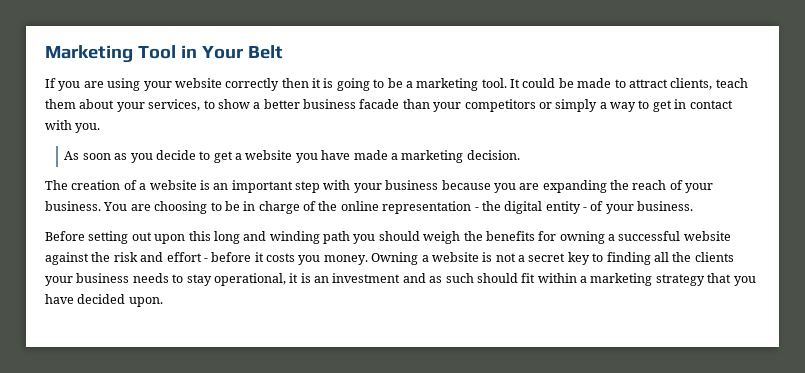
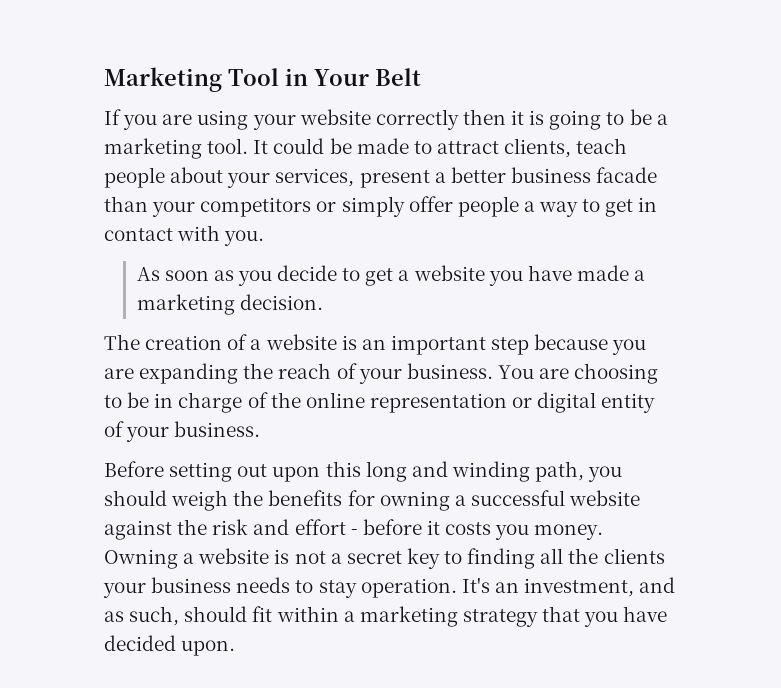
- It could be made to attract clients, teach them about your services, to show a better business facade than your competitors or simply a way to get in contact with you.
+ It could be made to attract clients, teach people about your services, present a better business facade than your competitors or simply offer people a way to get in contact with you.
- The creation of a website is an important step with your business because you are expanding the reach of your business.
+ The creation of a website is an important step because you are expanding the reach of your business.
- You are choosing to be in charge of the online representation - the digital entity - of your business.
+ You are choosing to be in charge of the online representation or digital entity of your business.
- Before setting out upon this long and winding path you should weigh the benefits for owning a successful website against the risk and effort - before it costs you money.
+ Before setting out upon this long and winding path, you should weigh the benefits for owning a successful website against the risk and effort - before it costs you money.
- Owning a website is not a secret key to finding all the clients your business needs to stay operational, it is an investment and as such should fit within a marketing strategy that you have decided upon.
+ Owning a website is not a secret key to finding all the clients your business needs to stay operation. It's an investment, and as such, should fit within a marketing strategy that you have decided upon.

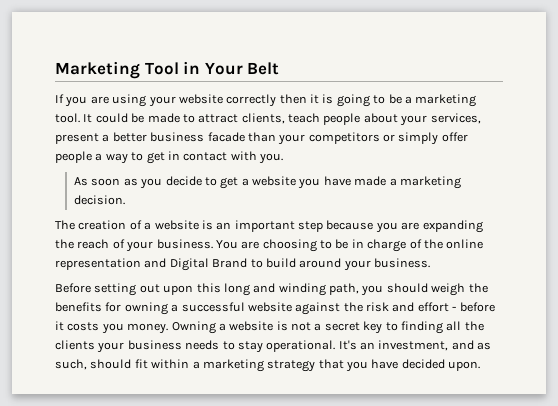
- You are choosing to be in charge of the online representation or digital entity of your business.
+ You are choosing to be in charge of the online representation and Digital Brand to build around your business.
- Owning a website is not a secret key to finding all the clients your business needs to stay operation.
+ Owning a website is not a secret key to finding all the clients your business needs to stay operational.

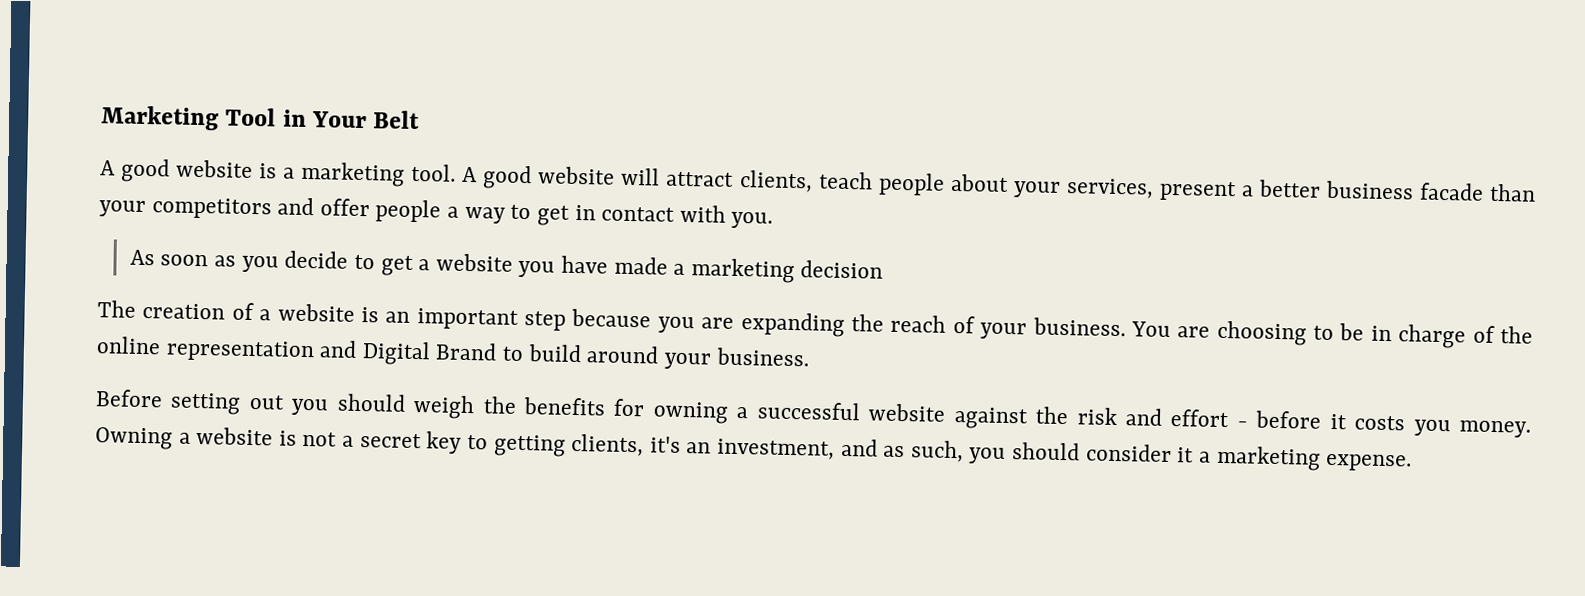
- If you are using your website correctly then it is going to be a marketing tool. It could be made to attract clients, teach people about your services, present a better business facade than your competitors or simply offer people a way to get in contact with you.
+ A good website is a marketing tool. A good website will attract clients, teach people about your services, present a better business facade than your competitors and offer people a way to get in contact with you.
- As soon as you decide to get a website you have made a marketing decision.
+ As soon as you decide to get a website you have made a marketing decision
- Before setting out upon this long and winding path, you should weigh the benefits for owning a successful website against the risk and effort - before it costs you money.
+ Before setting out you should weigh the benefits for owning a successful website against the risk and effort - before it costs you money.
- Owning a website is not a secret key to finding all the clients your business needs to stay operational. It's an investment, and as such, should fit within a marketing strategy that you have decided upon.
+ Owning a website is not a secret key to getting clients, it's an investment, and as such, you should consider it a marketing expense.

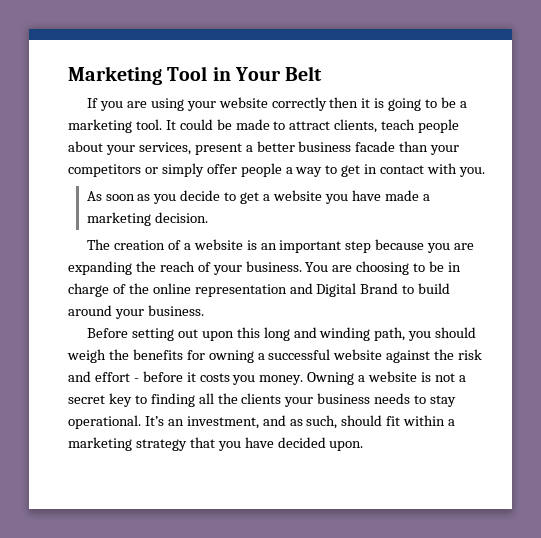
- A good website is a marketing tool. A good website will attract clients, teach people about your services, present a better business facade than your competitors and offer people a way to get in contact with you.
+ If you are using your website correctly then it is going to be a marketing tool. It could be made to attract clients, teach people about your services, present a better business facade than your competitors or simply offer people a way to get in contact with you.
- As soon as you decide to get a website you have made a marketing decision
+ As soon as you decide to get a website you have made a marketing decision.
- Before setting out you should weigh the benefits for owning a successful website against the risk and effort - before it costs you money.
+ Before setting out upon this long and winding path, you should weigh the benefits for owning a successful website against the risk and effort - before it costs you money.
- Owning a website is not a secret key to getting clients, it's an investment, and as such, you should consider it a marketing expense.
+ Owning a website is not a secret key to finding all the clients your business needs to stay operational. It’s an investment, and as such, should fit within a marketing strategy that you have decided upon.

